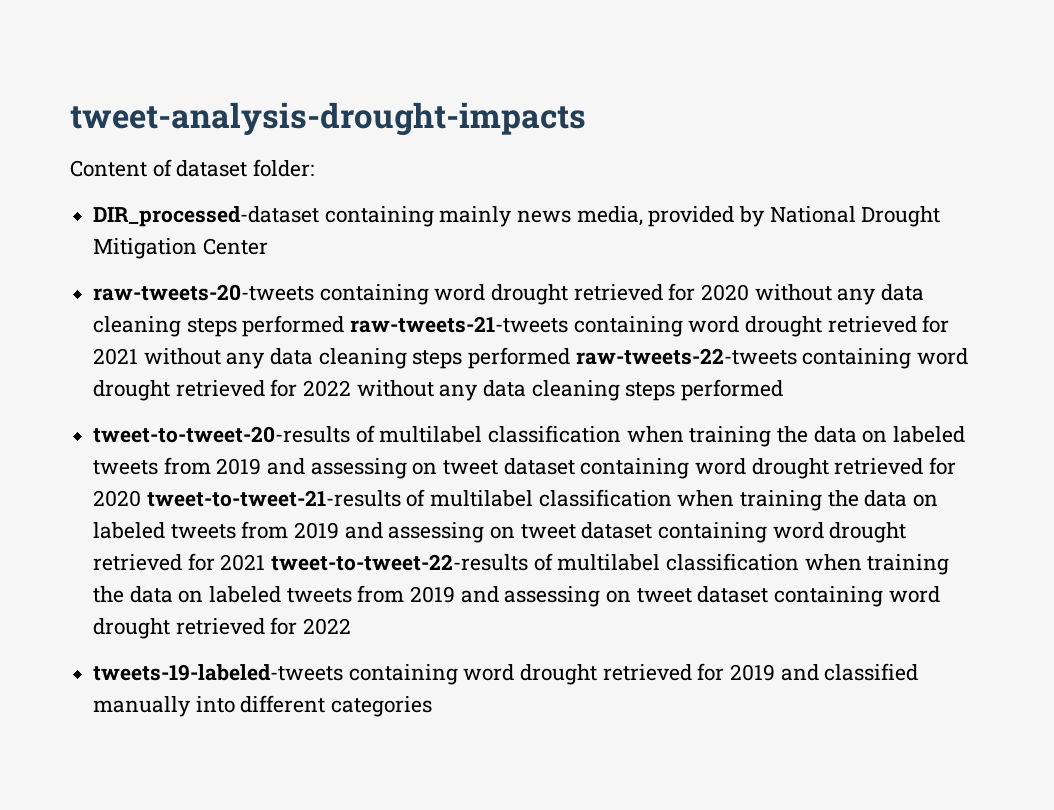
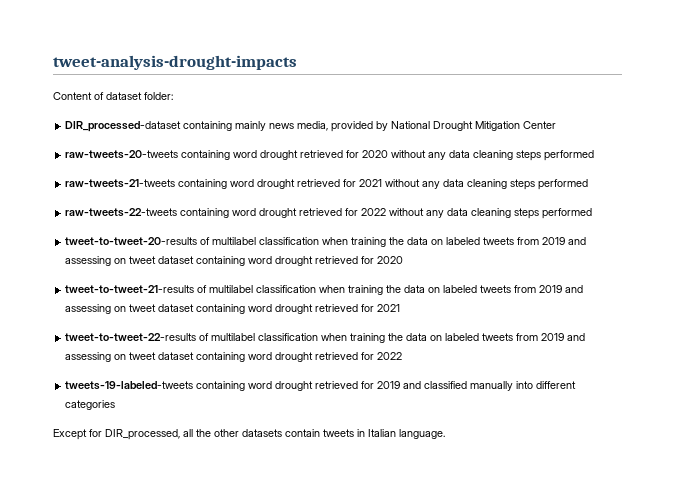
- raw-tweets-20-tweets containing word drought retrieved for 2020 without any data cleaning steps performed raw-tweets-21-tweets containing word drought retrieved for 2021 without any data cleaning steps performed raw-tweets-22-tweets containing word drought retrieved for 2022 without any data cleaning steps performed
+ raw-tweets-20-tweets containing word drought retrieved for 2020 without any data cleaning steps performed
+ raw-tweets-21-tweets containing word drought retrieved for 2021 without any data cleaning steps performed
+ raw-tweets-22-tweets containing word drought retrieved for 2022 without any data cleaning steps performed
- tweet-to-tweet-20-results of multilabel classification when training the data on labeled tweets from 2019 and assessing on tweet dataset containing word drought retrieved for 2020 tweet-to-tweet-21-results of multilabel classification when training the data on labeled tweets from 2019 and assessing on tweet dataset containing word drought retrieved for 2021 tweet-to-tweet-22-results of multilabel classification when training the data on labeled tweets from 2019 and assessing on tweet dataset containing word drought retrieved for 2022
+ tweet-to-tweet-20-results of multilabel classification when training the data on labeled tweets from 2019 and assessing on tweet dataset containing word drought retrieved for 2020
+ tweet-to-tweet-21-results of multilabel classification when training the data on labeled tweets from 2019 and assessing on tweet dataset containing word drought retrieved for 2021
+ tweet-to-tweet-22-results of multilabel classification when training the data on labeled tweets from 2019 and assessing on tweet dataset containing word drought retrieved for 2022
+ Except for DIR_processed, all the other datasets contain tweets in Italian language.

